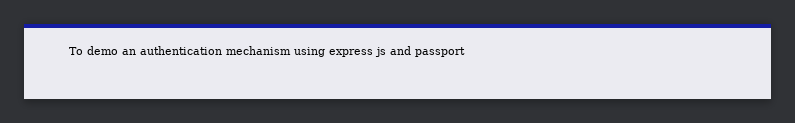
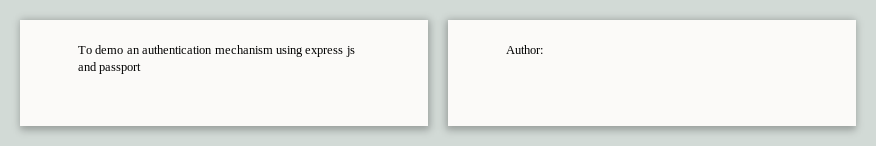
+ Author:

